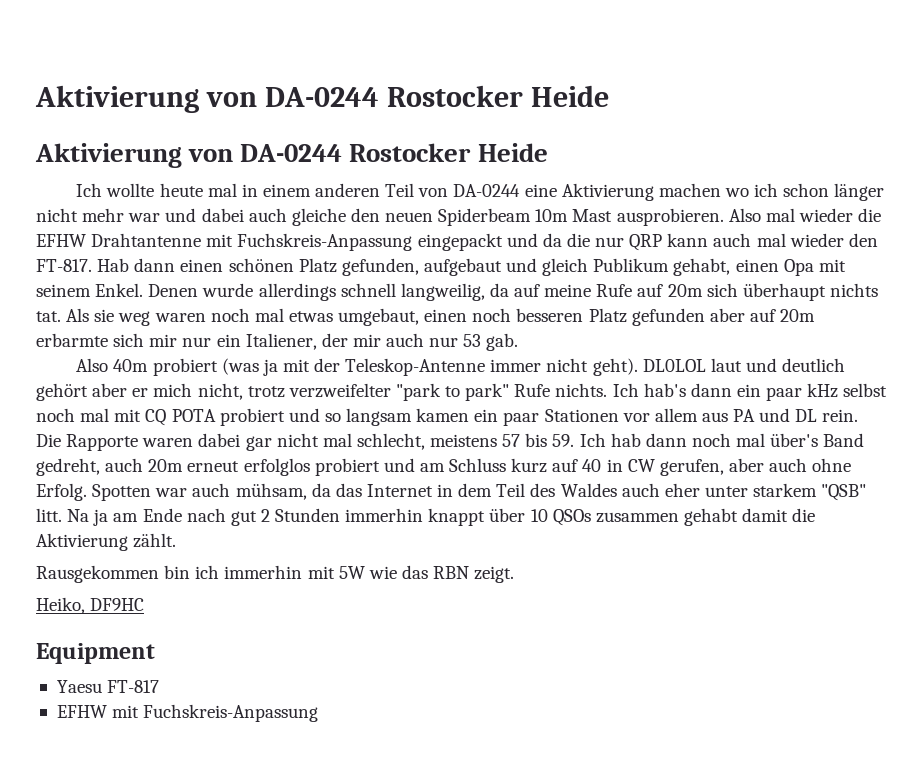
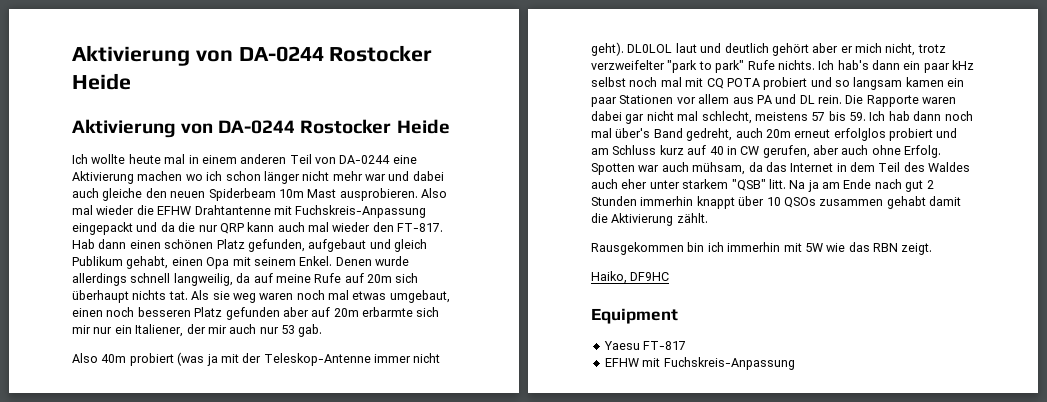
- Heiko, DF9HC
+ Haiko, DF9HC

